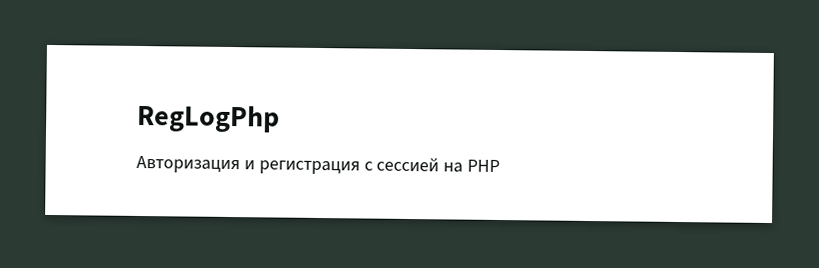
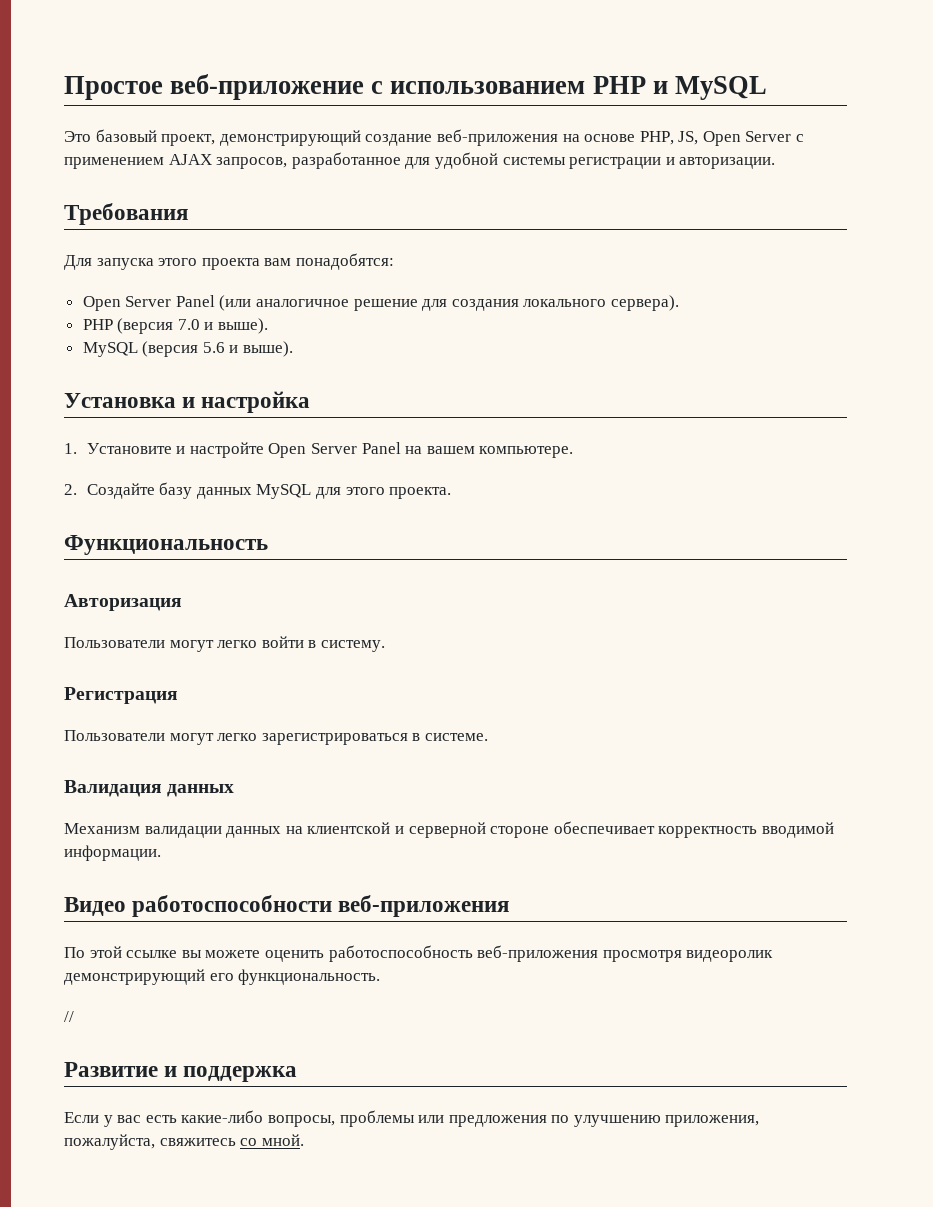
- RegLogPhp
- Авторизация и регистрация с сессией на PHP
+ Простое веб-приложение с использованием PHP и MySQL
+ Это базовый проект, демонстрирующий создание веб-приложения на основе PHP, JS, Open Server с применением AJAX запросов, разработанное для удобной системы регистрации и авторизации.
+ Требования
+ Для запуска этого проекта вам понадобятся:
+ Open Server Panel (или аналогичное решение для создания локального сервера).
+ PHP (версия 7.0 и выше).
+ MySQL (версия 5.6 и выше).
+ Установка и настройка
+ 1. Установите и настройте Open Server Panel на вашем компьютере.
+ 2. Создайте базу данных MySQL для этого проекта.
+ Функциональность
+ Авторизация
+ Пользователи могут легко войти в систему.
+ Регистрация
+ Пользователи могут легко зарегистрироваться в системе.
+ Валидация данных
+ Механизм валидации данных на клиентской и серверной стороне обеспечивает корректность вводимой информации.
+ Видео работоспособности веб-приложения
+ По этой ссылке вы можете оценить работоспособность веб-приложения просмотря видеоролик демонстрирующий его функциональность.
+ //
+ Развитие и поддержка
+ Если у вас есть какие-либо вопросы, проблемы или предложения по улучшению приложения, пожалуйста, свяжитесь со мной.

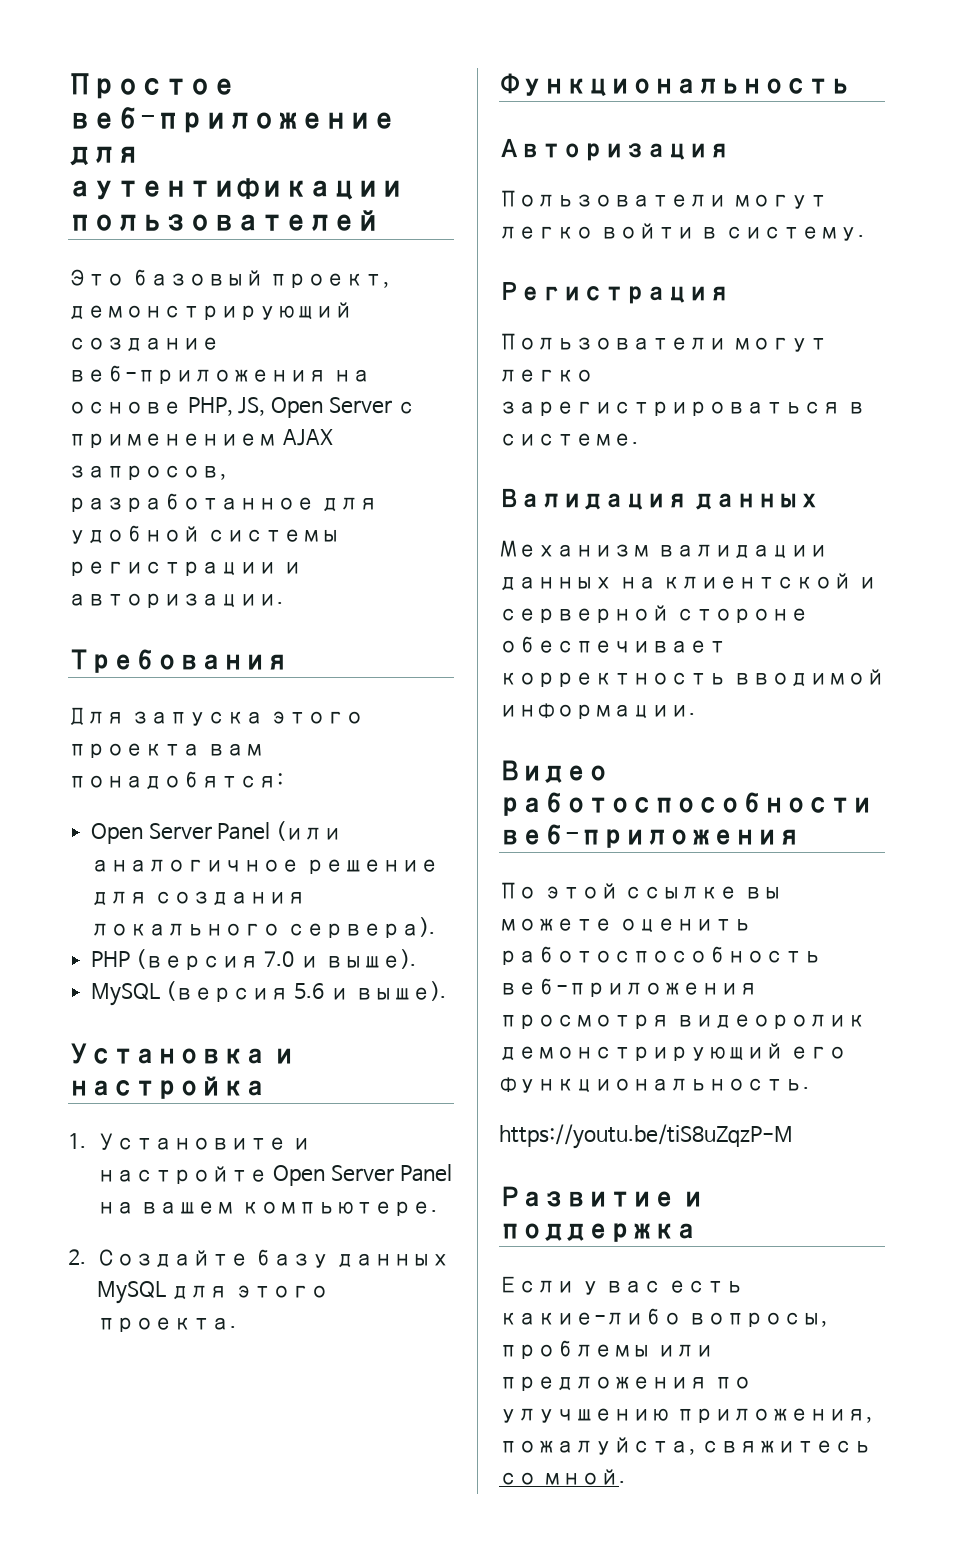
- Простое веб-приложение с использованием PHP и MySQL
+ Простое веб-приложение для аутентификации пользователей
  По этой ссылке вы можете оценить работоспособность веб-приложения просмотря видеоролик демонстрирующий его функциональность.
- //
+ https://youtu.be/tiS8uZqzP-M

